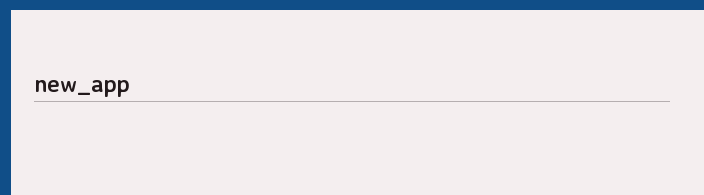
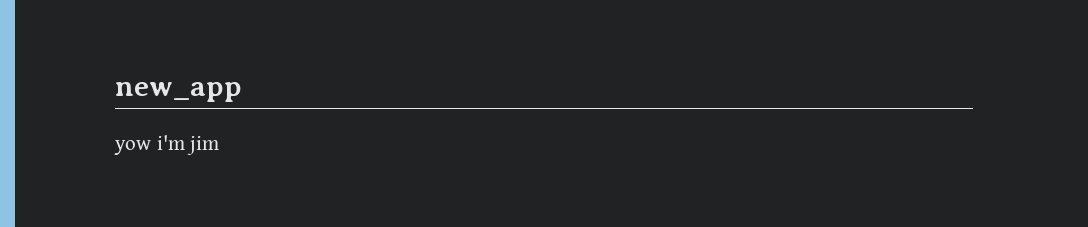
+ yow i'm jim

